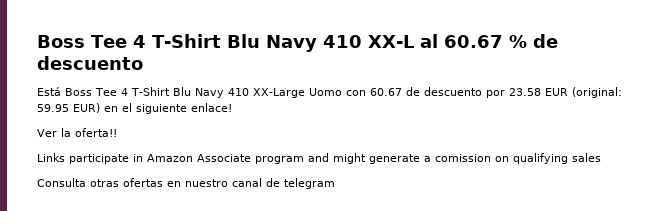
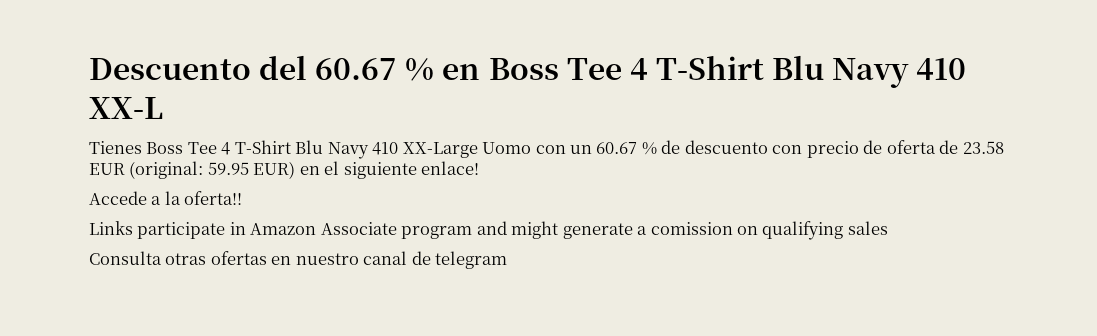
- Boss Tee 4 T-Shirt Blu Navy 410 XX-L al 60.67 % de descuento
- Está Boss Tee 4 T-Shirt Blu Navy 410 XX-Large Uomo con 60.67 de descuento por 23.58 EUR (original: 59.95 EUR) en el siguiente enlace!
+ Descuento del 60.67 % en Boss Tee 4 T-Shirt Blu Navy 410 XX-L
+ Tienes Boss Tee 4 T-Shirt Blu Navy 410 XX-Large Uomo con un 60.67 % de descuento con precio de oferta de 23.58 EUR (original: 59.95 EUR) en el siguiente enlace!
- Ver la oferta!!
+ Accede a la oferta!!

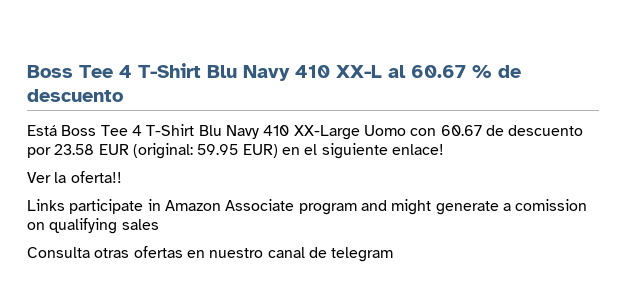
- Descuento del 60.67 % en Boss Tee 4 T-Shirt Blu Navy 410 XX-L
- Tienes Boss Tee 4 T-Shirt Blu Navy 410 XX-Large Uomo con un 60.67 % de descuento con precio de oferta de 23.58 EUR (original: 59.95 EUR) en el siguiente enlace!
+ Boss Tee 4 T-Shirt Blu Navy 410 XX-L al 60.67 % de descuento
+ Está Boss Tee 4 T-Shirt Blu Navy 410 XX-Large Uomo con 60.67 de descuento por 23.58 EUR (original: 59.95 EUR) en el siguiente enlace!
- Accede a la oferta!!
+ Ver la oferta!!

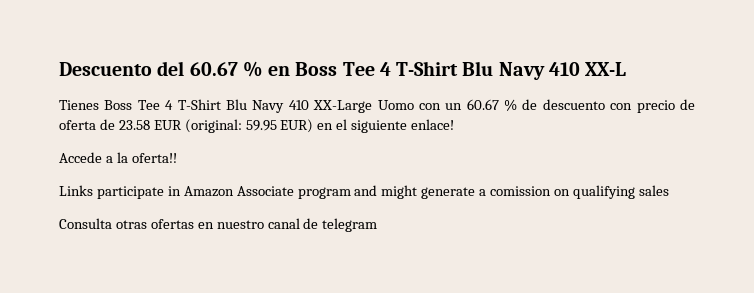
- Boss Tee 4 T-Shirt Blu Navy 410 XX-L al 60.67 % de descuento
- Está Boss Tee 4 T-Shirt Blu Navy 410 XX-Large Uomo con 60.67 de descuento por 23.58 EUR (original: 59.95 EUR) en el siguiente enlace!
+ Descuento del 60.67 % en Boss Tee 4 T-Shirt Blu Navy 410 XX-L
+ Tienes Boss Tee 4 T-Shirt Blu Navy 410 XX-Large Uomo con un 60.67 % de descuento con precio de oferta de 23.58 EUR (original: 59.95 EUR) en el siguiente enlace!
- Ver la oferta!!
+ Accede a la oferta!!

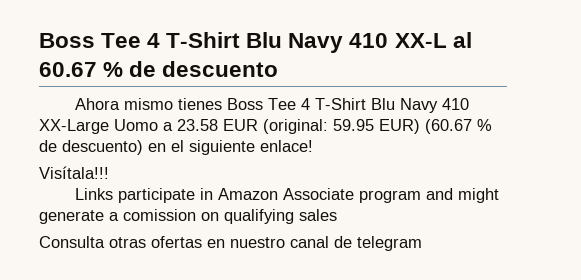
- Descuento del 60.67 % en Boss Tee 4 T-Shirt Blu Navy 410 XX-L
- Tienes Boss Tee 4 T-Shirt Blu Navy 410 XX-Large Uomo con un 60.67 % de descuento con precio de oferta de 23.58 EUR (original: 59.95 EUR) en el siguiente enlace!
+ Boss Tee 4 T-Shirt Blu Navy 410 XX-L al 60.67 % de descuento
+ Ahora mismo tienes Boss Tee 4 T-Shirt Blu Navy 410 XX-Large Uomo a 23.58 EUR (original: 59.95 EUR) (60.67 % de descuento) en el siguiente enlace!
- Accede a la oferta!!
+ Visítala!!!

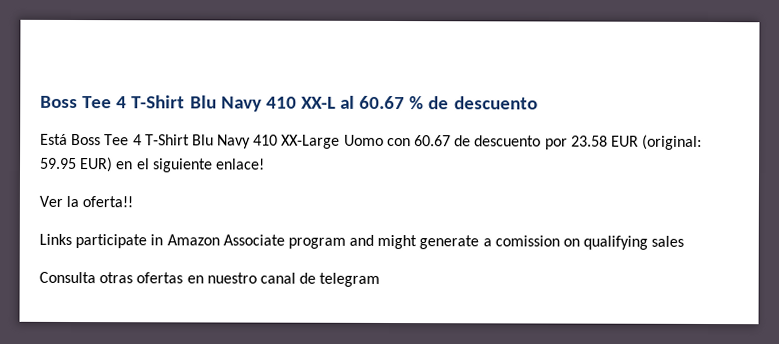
- Ahora mismo tienes Boss Tee 4 T-Shirt Blu Navy 410 XX-Large Uomo a 23.58 EUR (original: 59.95 EUR) (60.67 % de descuento) en el siguiente enlace!
+ Está Boss Tee 4 T-Shirt Blu Navy 410 XX-Large Uomo con 60.67 de descuento por 23.58 EUR (original: 59.95 EUR) en el siguiente enlace!
- Visítala!!!
+ Ver la oferta!!

